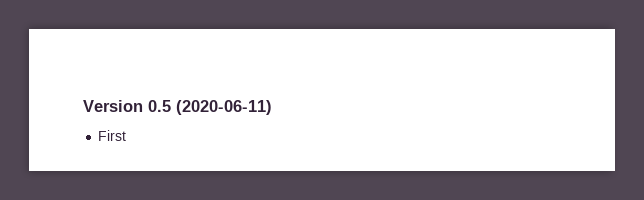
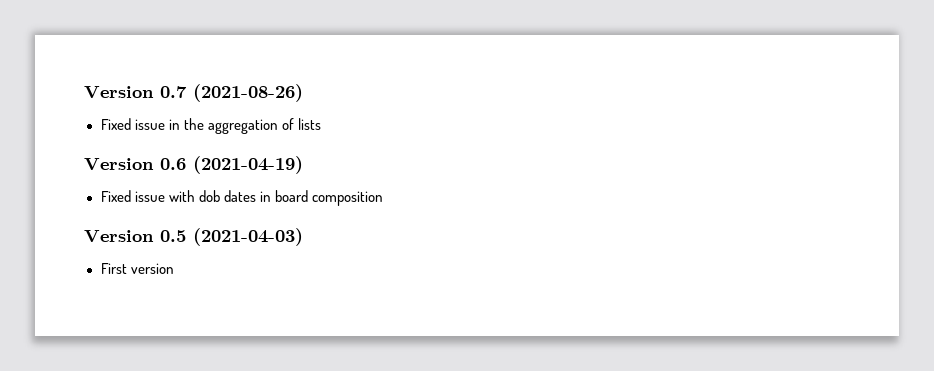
- Version 0.5 (2020-06-11)
+ Version 0.7 (2021-08-26)
+ Fixed issue in the aggregation of lists
+ Version 0.6 (2021-04-19)
+ Fixed issue with dob dates in board composition
+ Version 0.5 (2021-04-03)
- First
+ First version

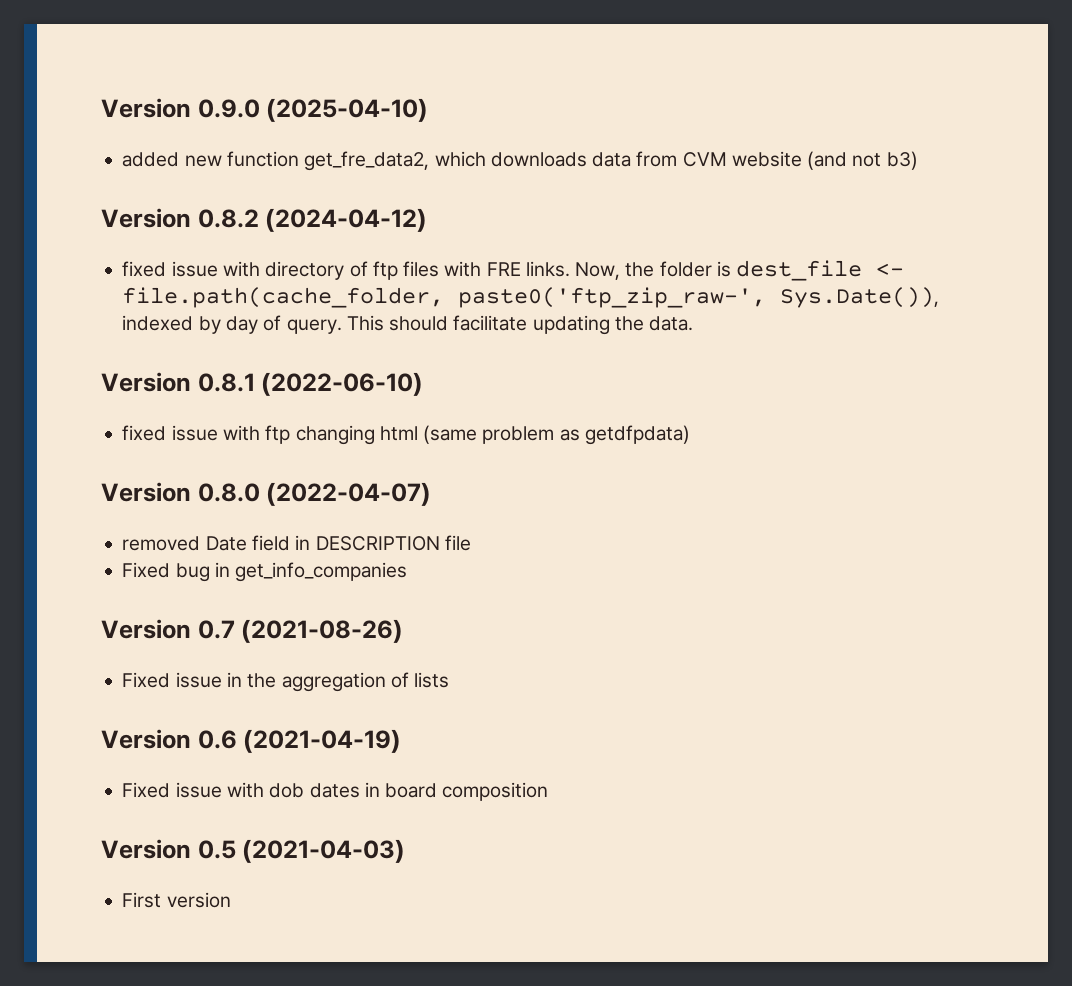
+ Version 0.9.0 (2025-04-10)
+ added new function get_fre_data2, which downloads data from CVM website (and not b3)
+ Version 0.8.2 (2024-04-12)
+ fixed issue with directory of ftp files with FRE links. Now, the folder is dest_file <- file.path(cache_folder, paste0('ftp_zip_raw-', Sys.Date()), indexed by day of query. This should facilitate updating the data.
+ Version 0.8.1 (2022-06-10)
+ fixed issue with ftp changing html (same problem as getdfpdata)
+ Version 0.8.0 (2022-04-07)
+ removed Date field in DESCRIPTION file
+ Fixed bug in get_info_companies

